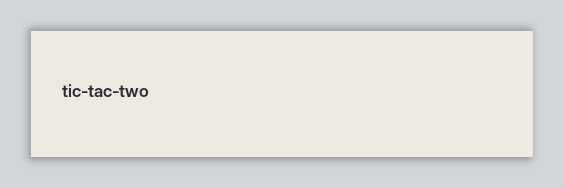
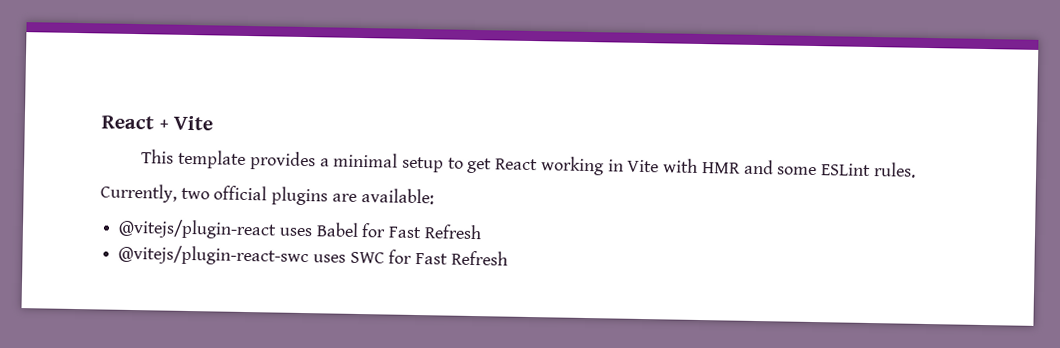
- tic-tac-two
+ React + Vite
+ This template provides a minimal setup to get React working in Vite with HMR and some ESLint rules.
+ Currently, two official plugins are available:
+ @vitejs/plugin-react uses Babel for Fast Refresh
+ @vitejs/plugin-react-swc uses SWC for Fast Refresh

